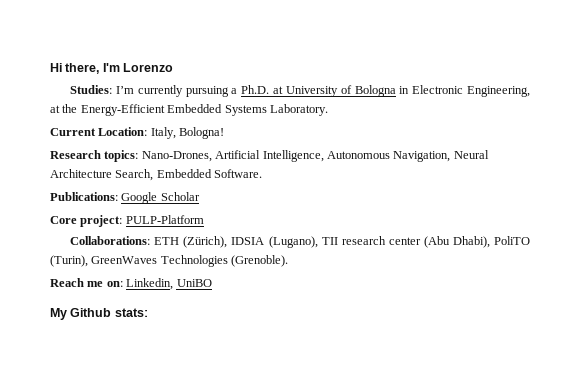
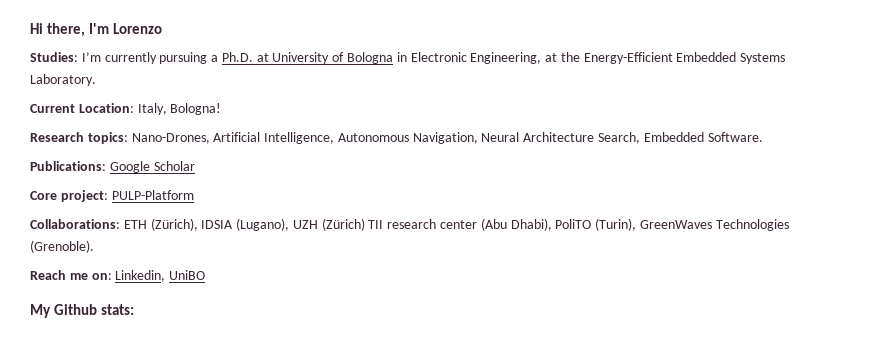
- Collaborations: ETH (Zürich), IDSIA (Lugano), TII research center (Abu Dhabi), PoliTO (Turin), GreenWaves Technologies (Grenoble).
+ Collaborations: ETH (Zürich), IDSIA (Lugano), UZH (Zürich) TII research center (Abu Dhabi), PoliTO (Turin), GreenWaves Technologies (Grenoble).

